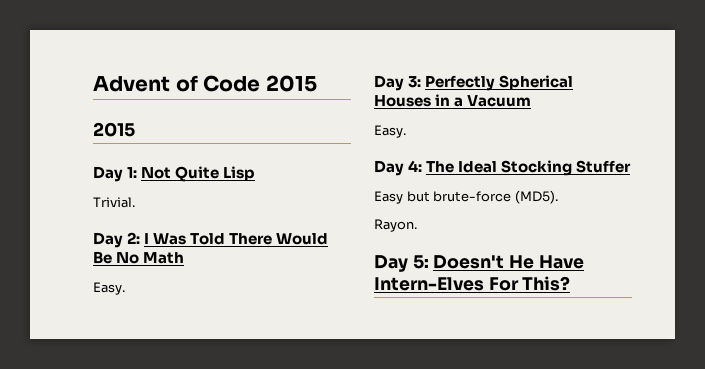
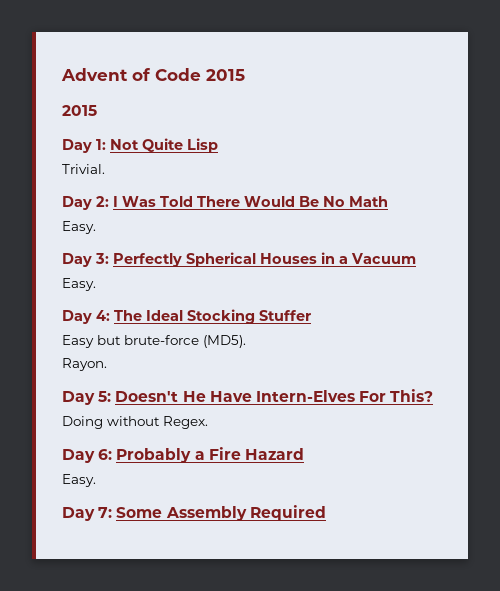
+ Doing without Regex.
+ Day 6: Probably a Fire Hazard
+ Easy.
+ Day 7: Some Assembly Required

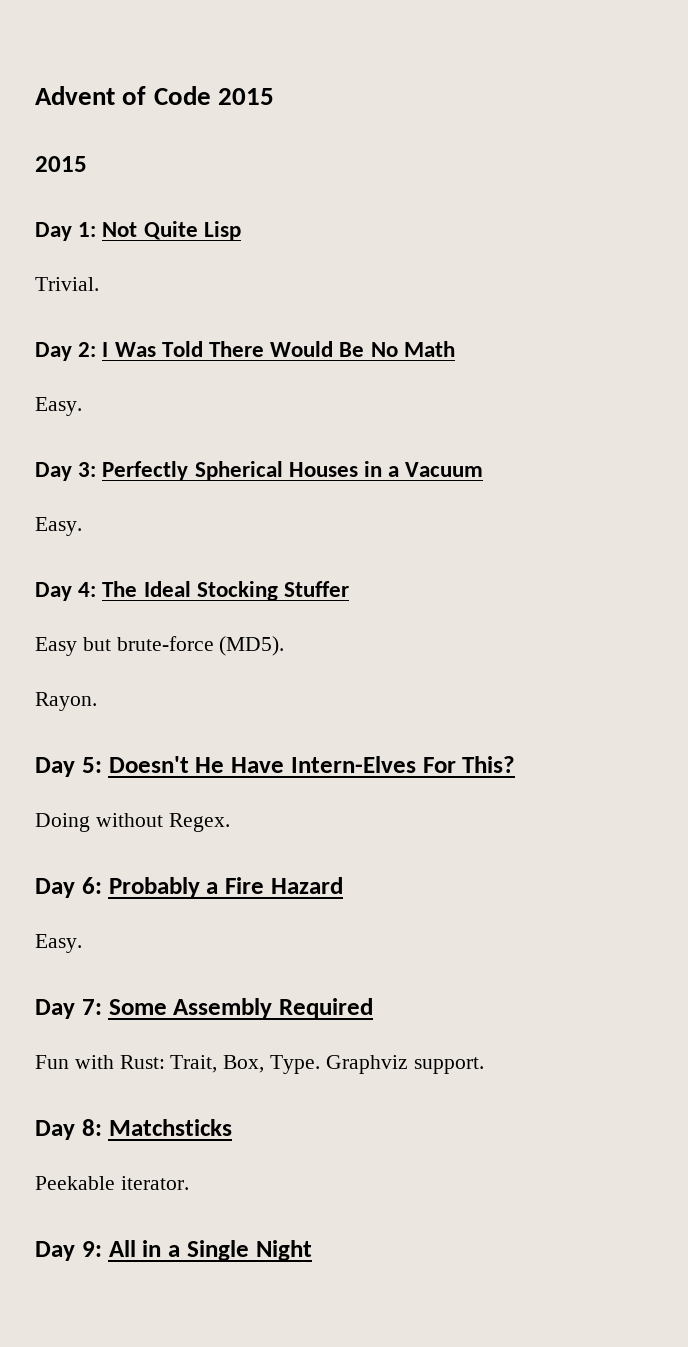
+ Fun with Rust: Trait, Box, Type. Graphviz support.
+ Day 8: Matchsticks
+ Peekable iterator.
+ Day 9: All in a Single Night

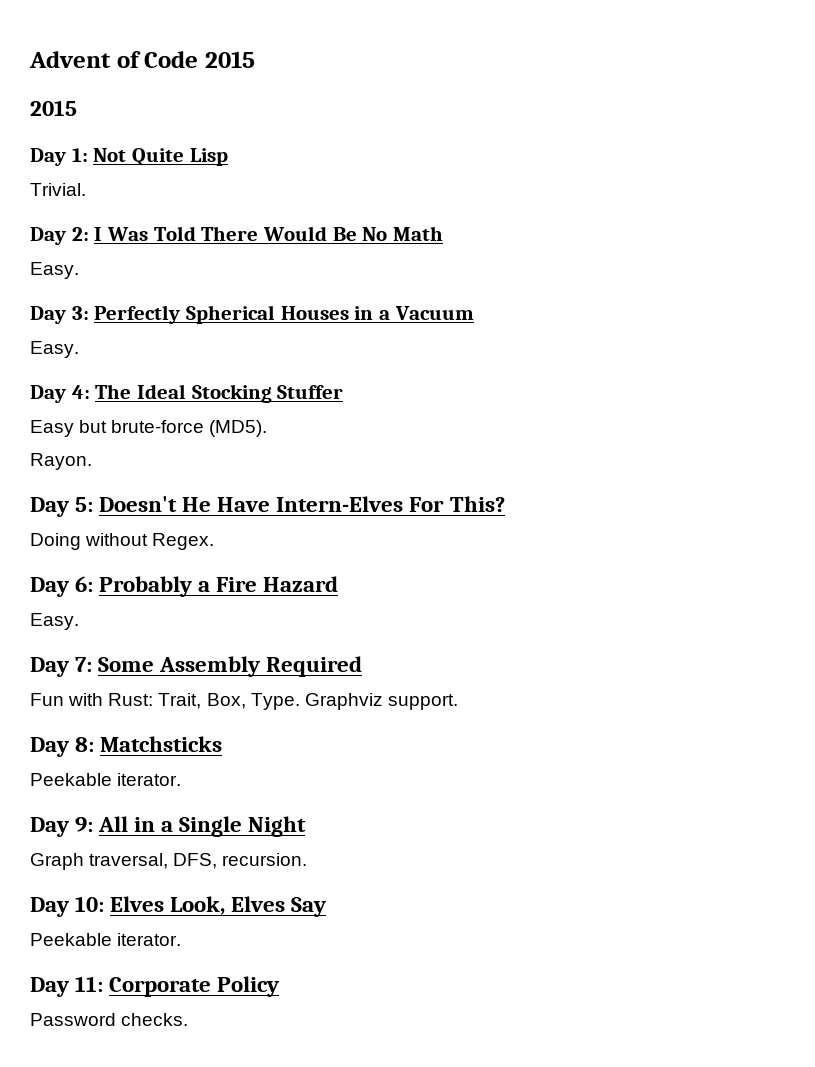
+ Graph traversal, DFS, recursion.
+ Day 10: Elves Look, Elves Say
+ Peekable iterator.
+ Day 11: Corporate Policy
+ Password checks.

